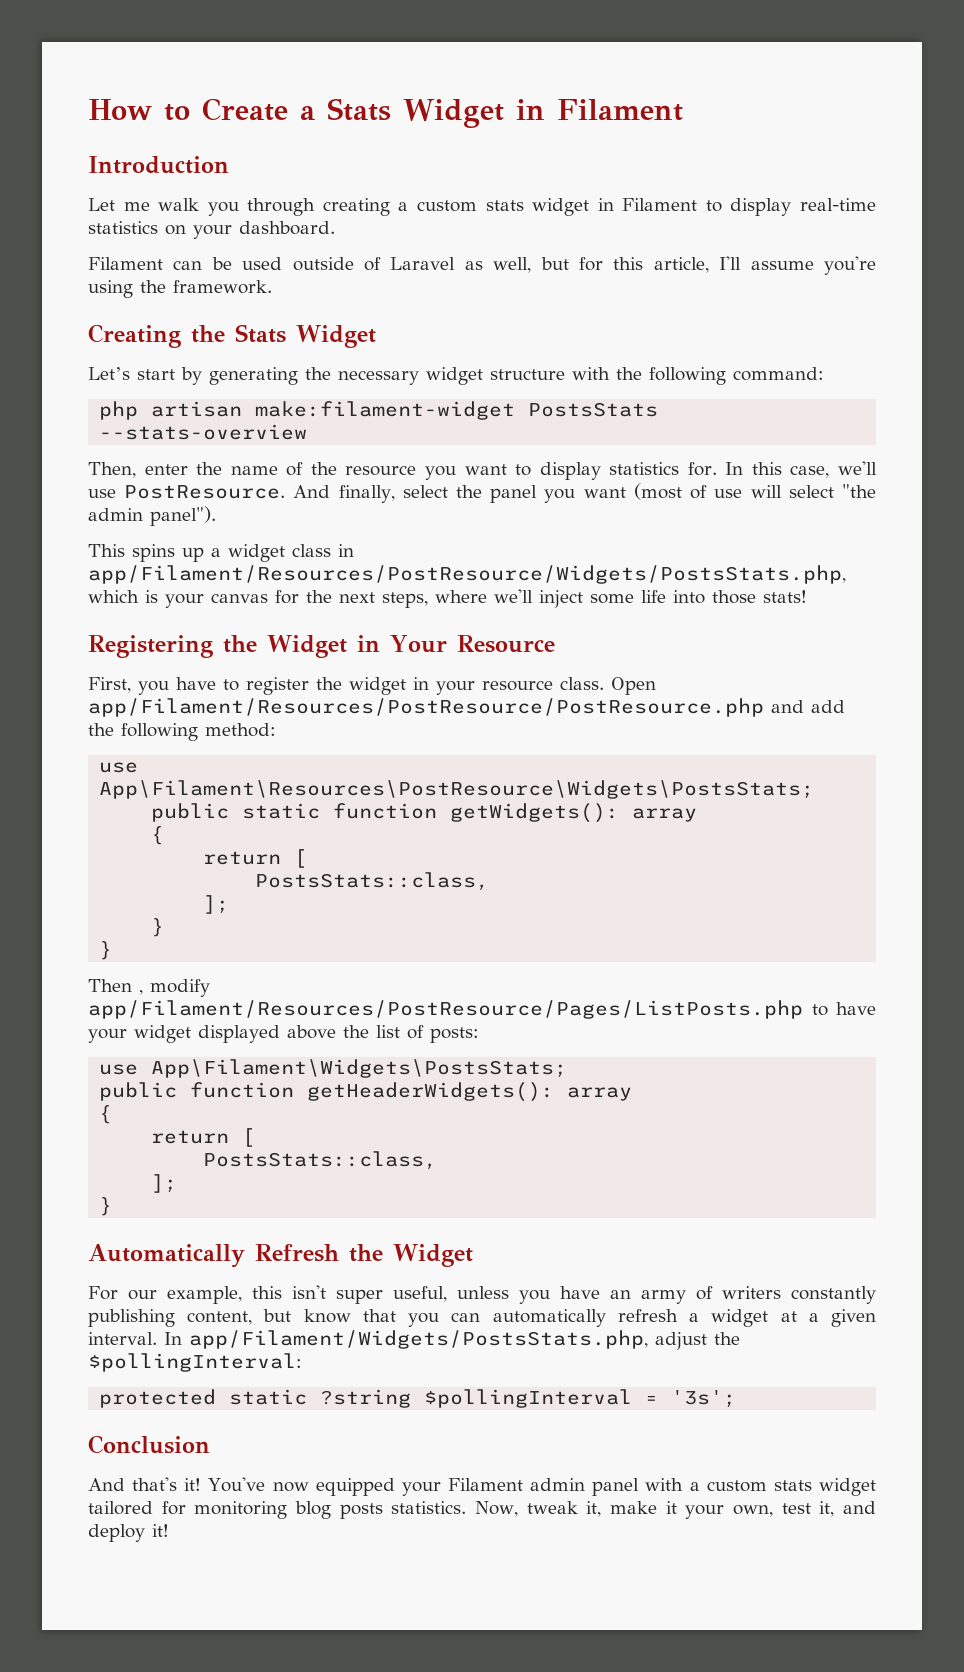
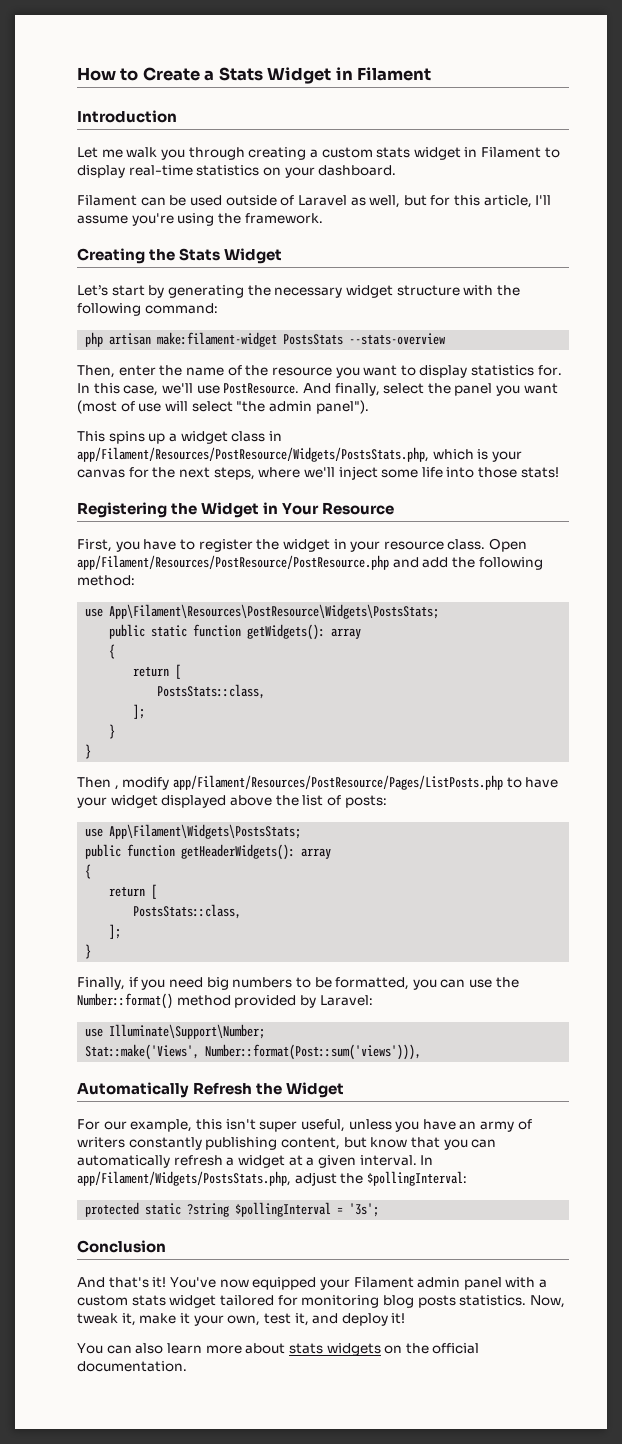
+ Finally, if you need big numbers to be formatted, you can use the Number::format() method provided by Laravel:
+ use Illuminate\Support\Number;
+ Stat::make('Views', Number::format(Post::sum('views'))),
+ You can also learn more about stats widgets on the official documentation.

